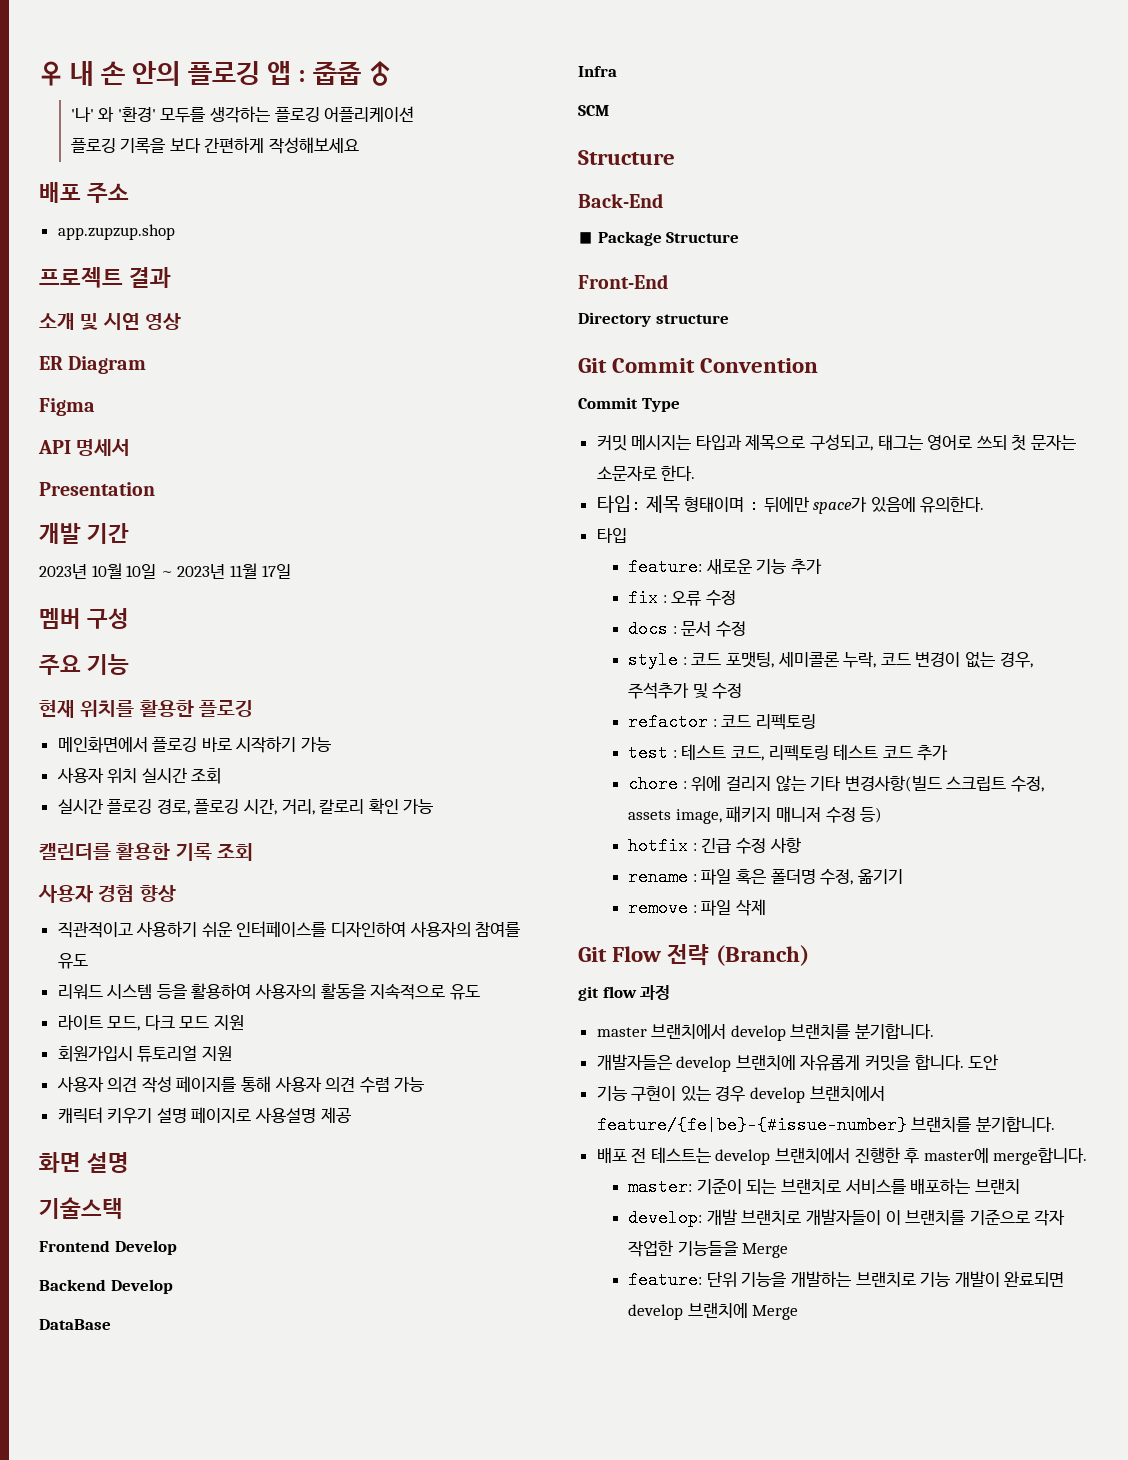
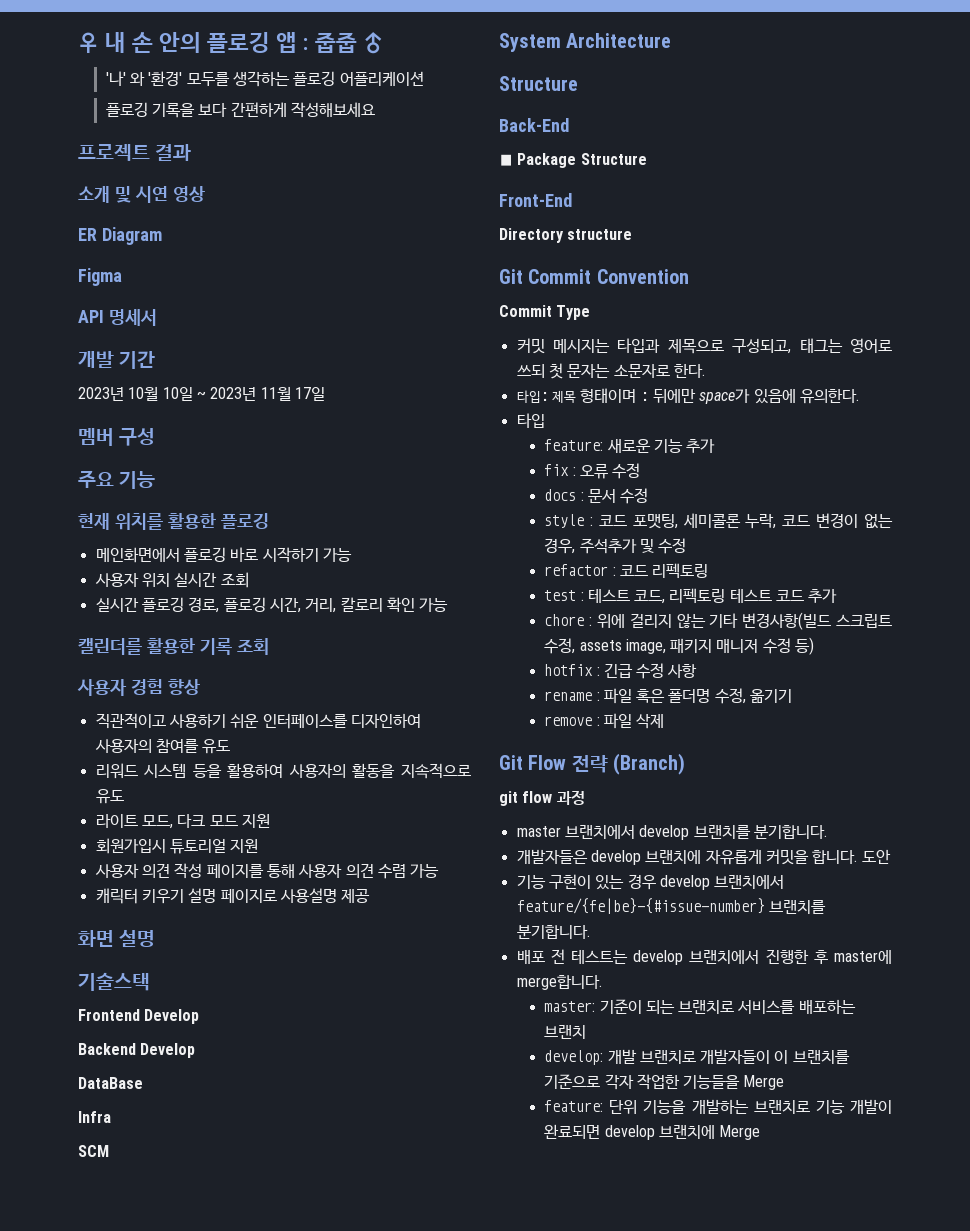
- 배포 주소
- app.zupzup.shop
- Presentation
+ System Architecture

